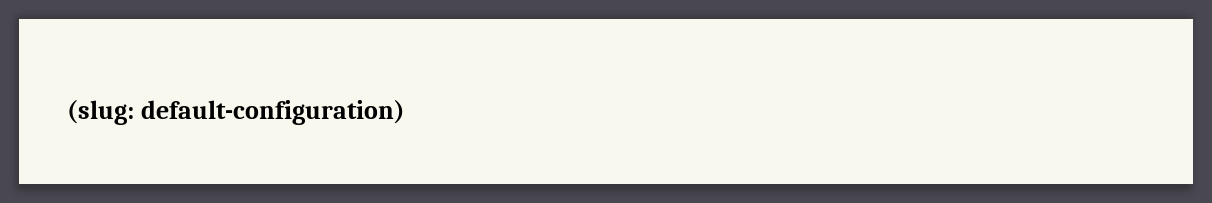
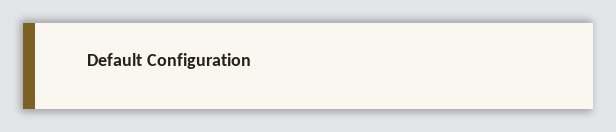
- (slug: default-configuration)
+ Default Configuration

